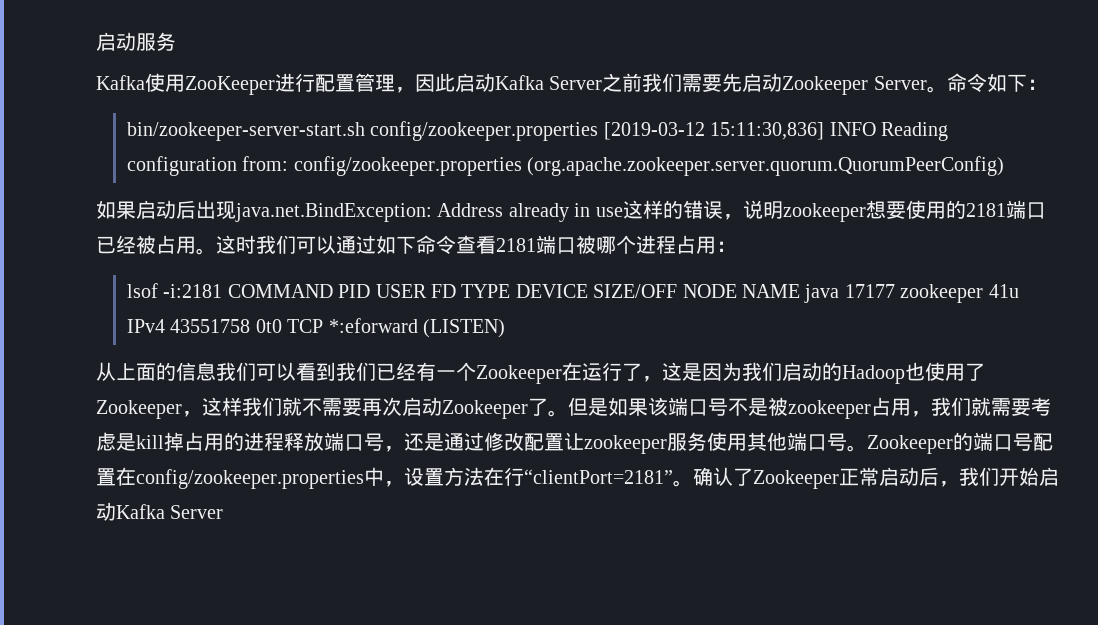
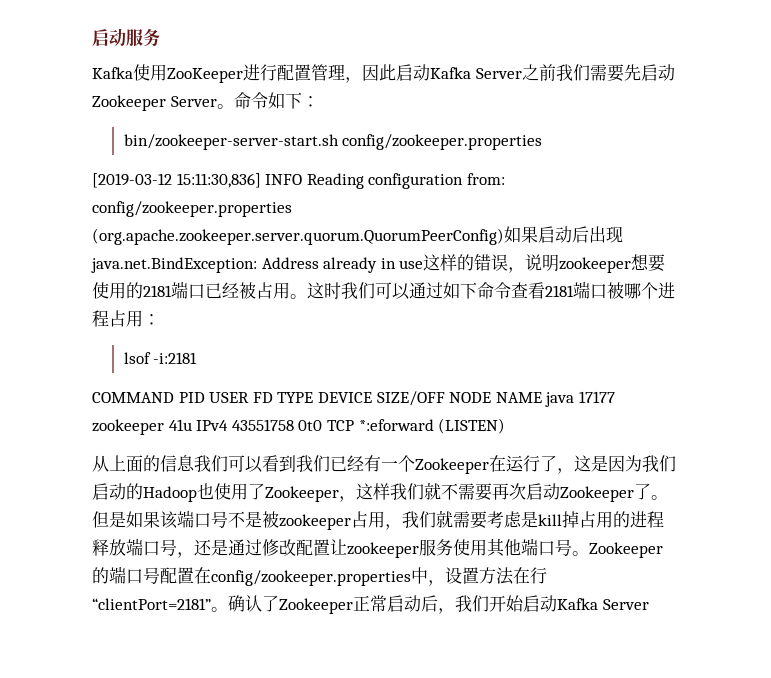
- bin/zookeeper-server-start.sh config/zookeeper.properties [2019-03-12 15:11:30,836] INFO Reading configuration from: config/zookeeper.properties (org.apache.zookeeper.server.quorum.QuorumPeerConfig)
- 如果启动后出现java.net.BindException: Address already in use这样的错误，说明zookeeper想要使用的2181端口已经被占用。
+ bin/zookeeper-server-start.sh config/zookeeper.properties
+ [2019-03-12 15:11:30,836] INFO Reading configuration from: config/zookeeper.properties (org.apache.zookeeper.server.quorum.QuorumPeerConfig)如果启动后出现java.net.BindException: Address already in use这样的错误，说明zookeeper想要使用的2181端口已经被占用。
- lsof -i:2181 COMMAND PID USER FD TYPE DEVICE SIZE/OFF NODE NAME java 17177 zookeeper 41u IPv4 43551758 0t0 TCP *:eforward (LISTEN)
+ lsof -i:2181
+ COMMAND PID USER FD TYPE DEVICE SIZE/OFF NODE NAME java 17177 zookeeper 41u IPv4 43551758 0t0 TCP *:eforward (LISTEN)

